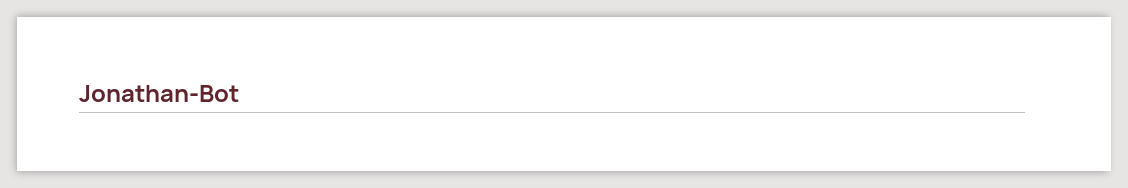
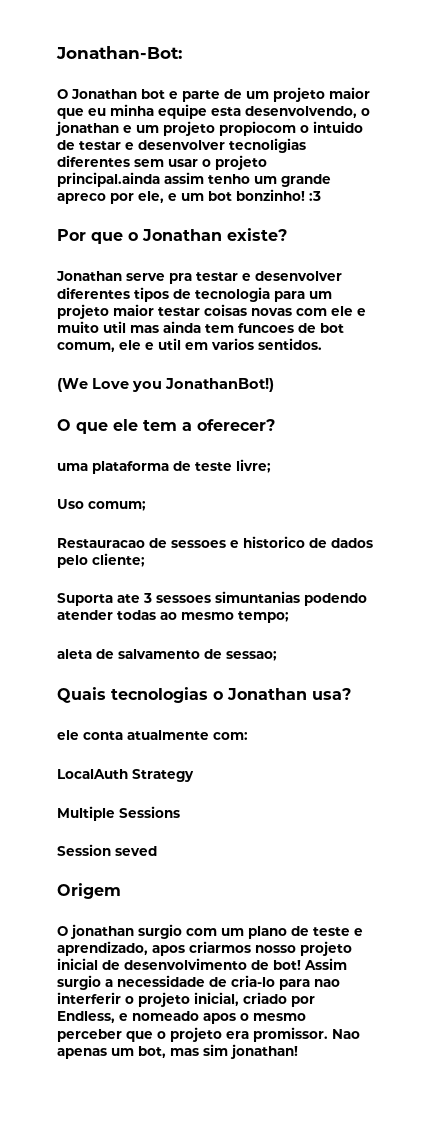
- Jonathan-Bot
+ Jonathan-Bot:
+ O Jonathan bot e parte de um projeto maior que eu minha equipe esta desenvolvendo, o jonathan e um projeto propiocom o intuido de testar e desenvolver tecnoligias diferentes sem usar o projeto principal.ainda assim tenho um grande apreco por ele, e um bot bonzinho! :3
+ Por que o Jonathan existe?
+ Jonathan serve pra testar e desenvolver diferentes tipos de tecnologia para um projeto maior testar coisas novas com ele e muito util mas ainda tem funcoes de bot comum, ele e util em varios sentidos.
+ (We Love you JonathanBot!)
+ O que ele tem a oferecer?
+ uma plataforma de teste livre;
+ Uso comum;
+ Restauracao de sessoes e historico de dados pelo cliente;
+ Suporta ate 3 sessoes simuntanias podendo atender todas ao mesmo tempo;
+ aleta de salvamento de sessao;
+ Quais tecnologias o Jonathan usa?
+ ele conta atualmente com:
+ LocalAuth Strategy
+ Multiple Sessions
+ Session seved
+ Origem
+ O jonathan surgio com um plano de teste e aprendizado, apos criarmos nosso projeto inicial de desenvolvimento de bot! Assim surgio a necessidade de cria-lo para nao interferir o projeto inicial, criado por Endless, e nomeado apos o mesmo perceber que o projeto era promissor. Nao apenas um bot, mas sim jonathan!

